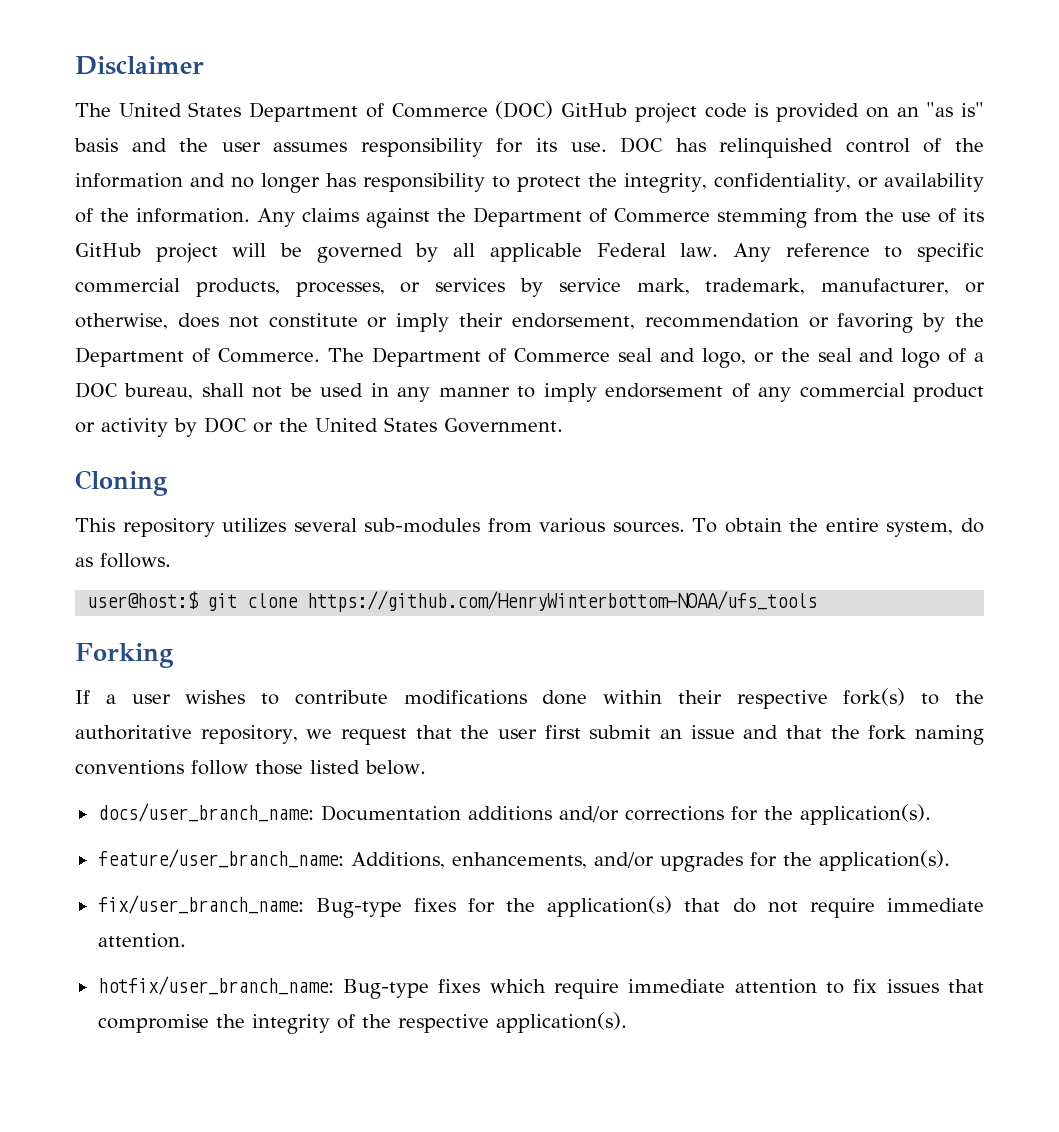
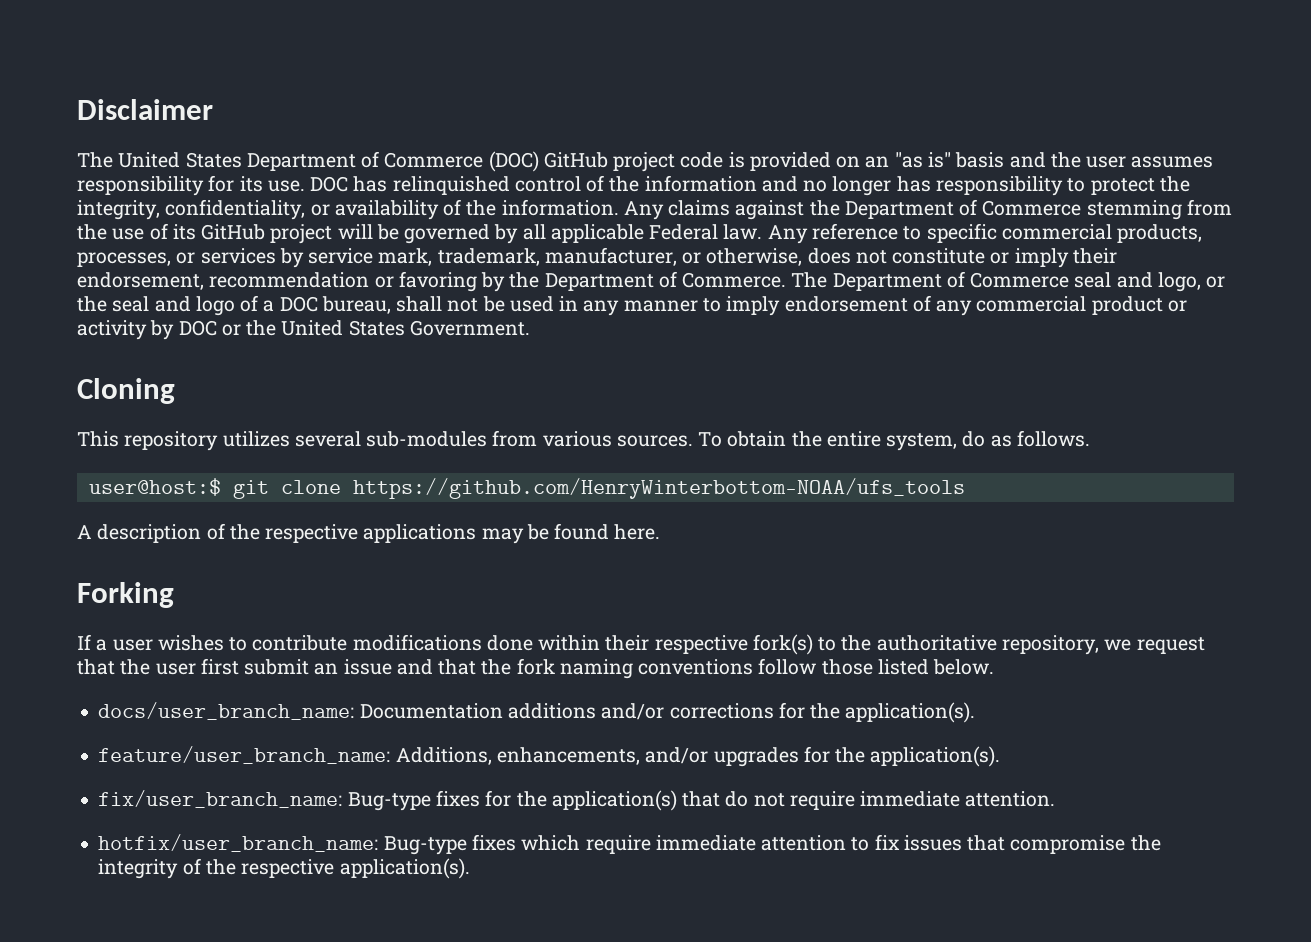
+ A description of the respective applications may be found here.

